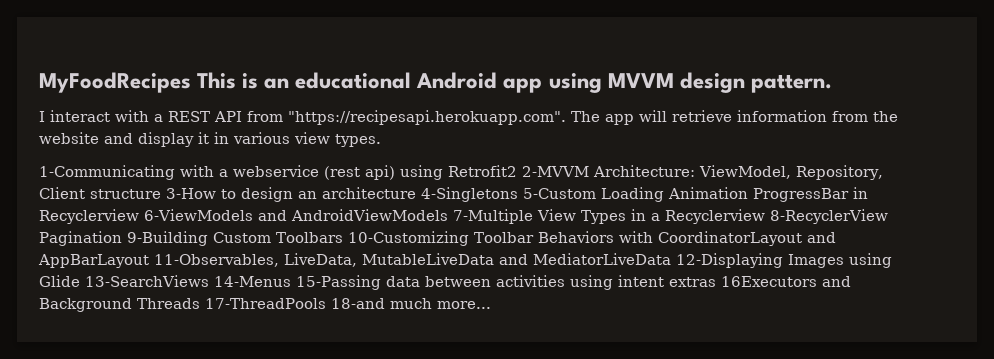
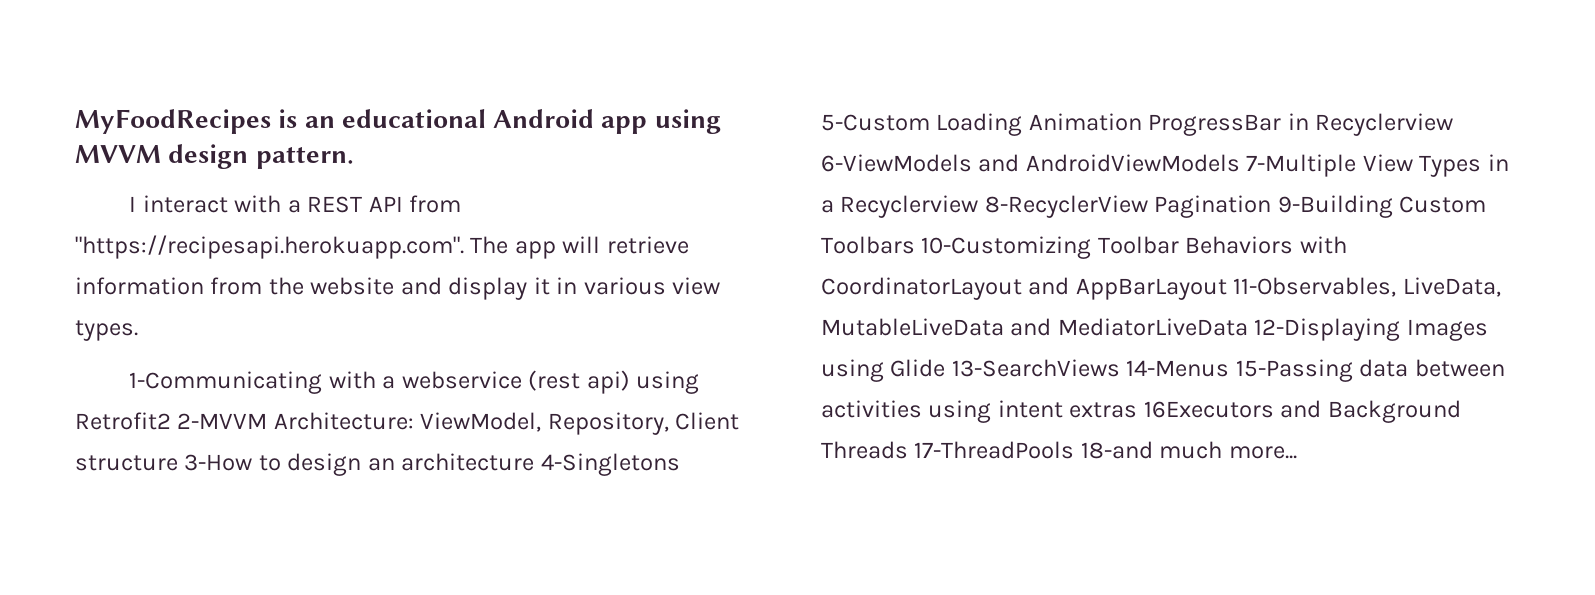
- MyFoodRecipes This is an educational Android app using MVVM design pattern.
+ MyFoodRecipes is an educational Android app using MVVM design pattern.

